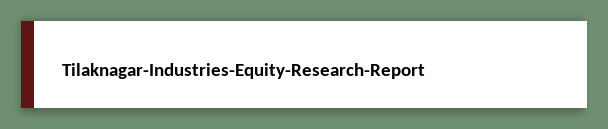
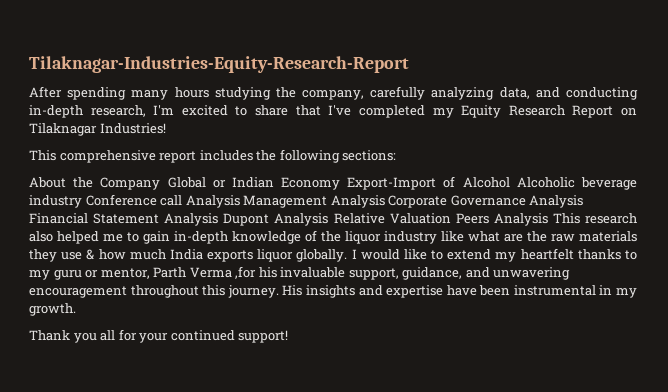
+ After spending many hours studying the company, carefully analyzing data, and conducting in-depth research, I'm excited to share that I've completed my Equity Research Report on Tilaknagar Industries!
+ This comprehensive report includes the following sections:
+ About the Company Global or Indian Economy Export-Import of Alcohol Alcoholic beverage industry Conference call Analysis Management Analysis Corporate Governance Analysis Financial Statement Analysis Dupont Analysis Relative Valuation Peers Analysis This research also helped me to gain in-depth knowledge of the liquor industry like what are the raw materials they use & how much India exports liquor globally. I would like to extend my heartfelt thanks to my guru or mentor, Parth Verma ,for his invaluable support, guidance, and unwavering encouragement throughout this journey. His insights and expertise have been instrumental in my growth.
+ Thank you all for your continued support!

